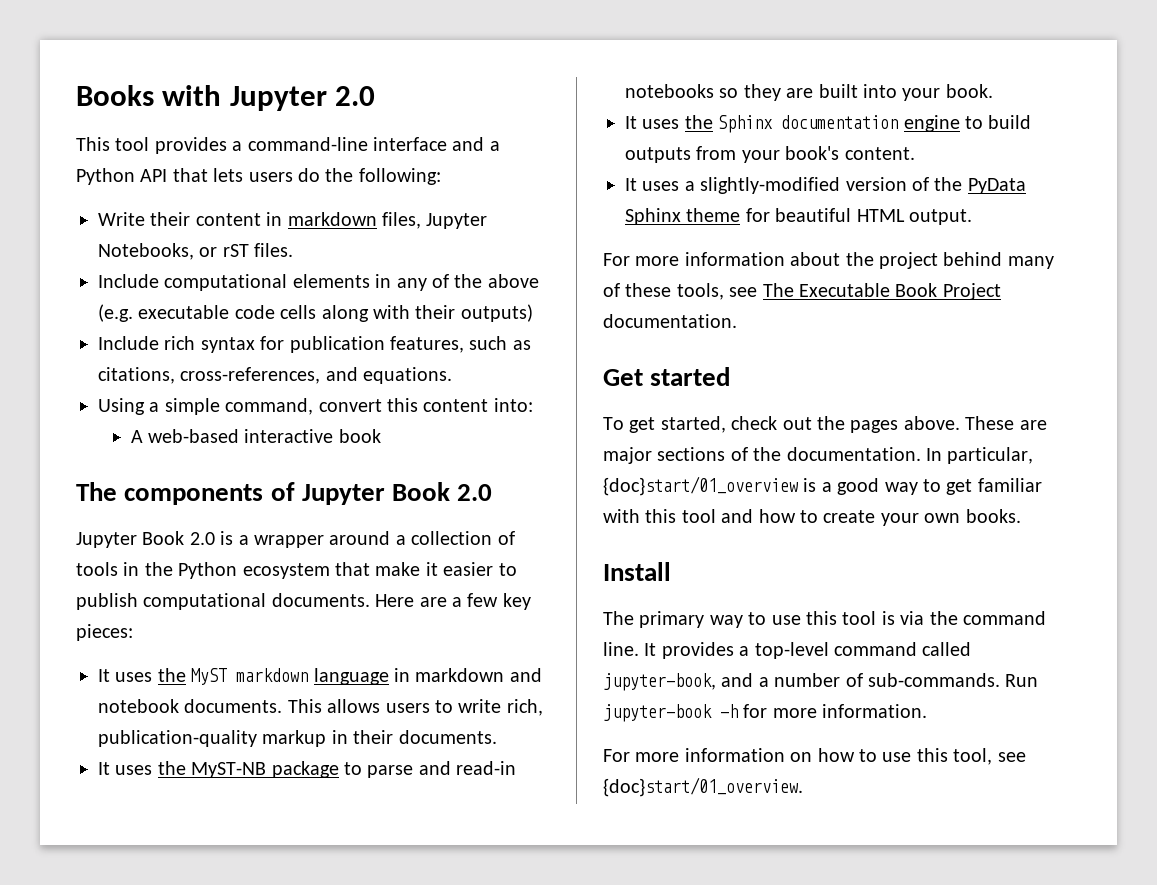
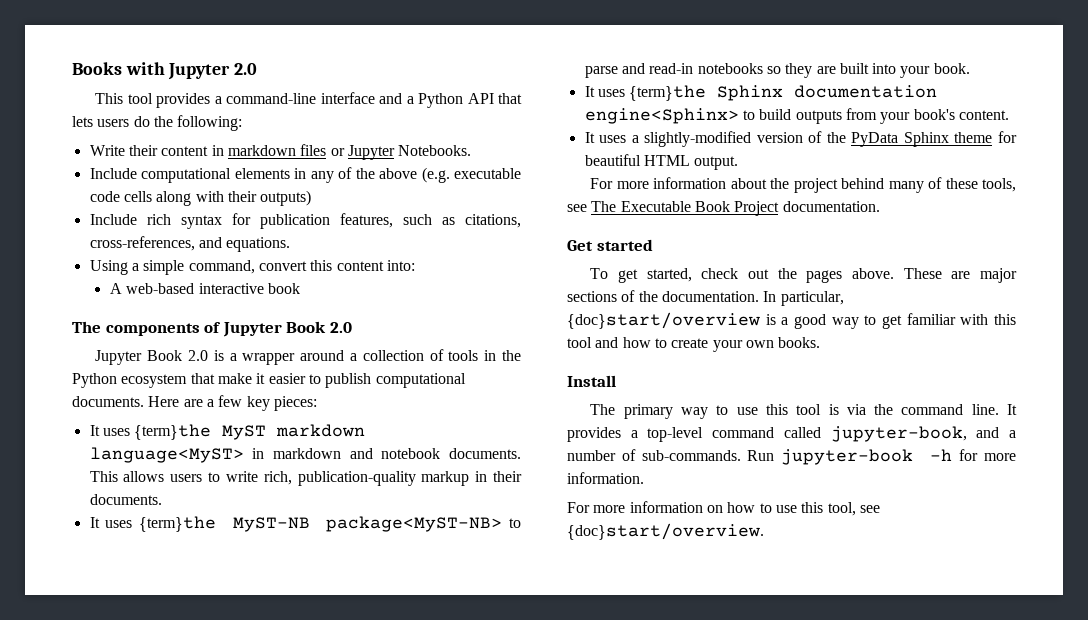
- Write their content in markdown files, Jupyter Notebooks, or rST files.
+ Write their content in markdown files or Jupyter Notebooks.
- It uses the MyST markdown language in markdown and notebook documents.
+ It uses {term}the MyST markdown language<MyST> in markdown and notebook documents.
- It uses the MyST-NB package to parse and read-in notebooks so they are built into your book.
+ It uses {term}the MyST-NB package<MyST-NB> to parse and read-in notebooks so they are built into your book.
- It uses the Sphinx documentation engine to build outputs from your book's content.
+ It uses {term}the Sphinx documentation engine<Sphinx> to build outputs from your book's content.
- In particular, {doc}start/01_overview is a good way to get familiar with this tool and how to create your own books.
+ In particular, {doc}start/overview is a good way to get familiar with this tool and how to create your own books.
- For more information on how to use this tool, see {doc}start/01_overview.
+ For more information on how to use this tool, see {doc}start/overview.

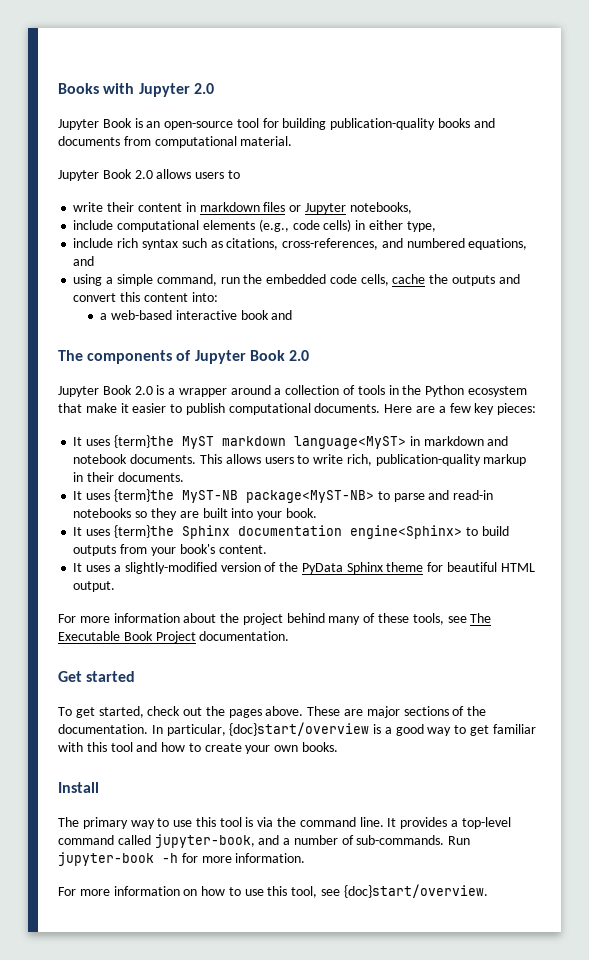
- This tool provides a command-line interface and a Python API that lets users do the following:
- Write their content in markdown files or Jupyter Notebooks.
- Include computational elements in any of the above (e.g. executable code cells along with their outputs)
- Include rich syntax for publication features, such as citations, cross-references, and equations.
- Using a simple command, convert this content into:
+ Jupyter Book is an open-source tool for building publication-quality books and documents from computational material.
+ Jupyter Book 2.0 allows users to
+ write their content in markdown files or Jupyter notebooks,
+ include computational elements (e.g., code cells) in either type,
+ include rich syntax such as citations, cross-references, and numbered equations, and
+ using a simple command, run the embedded code cells, cache the outputs and convert this content into:
- A web-based interactive book
+ a web-based interactive book and

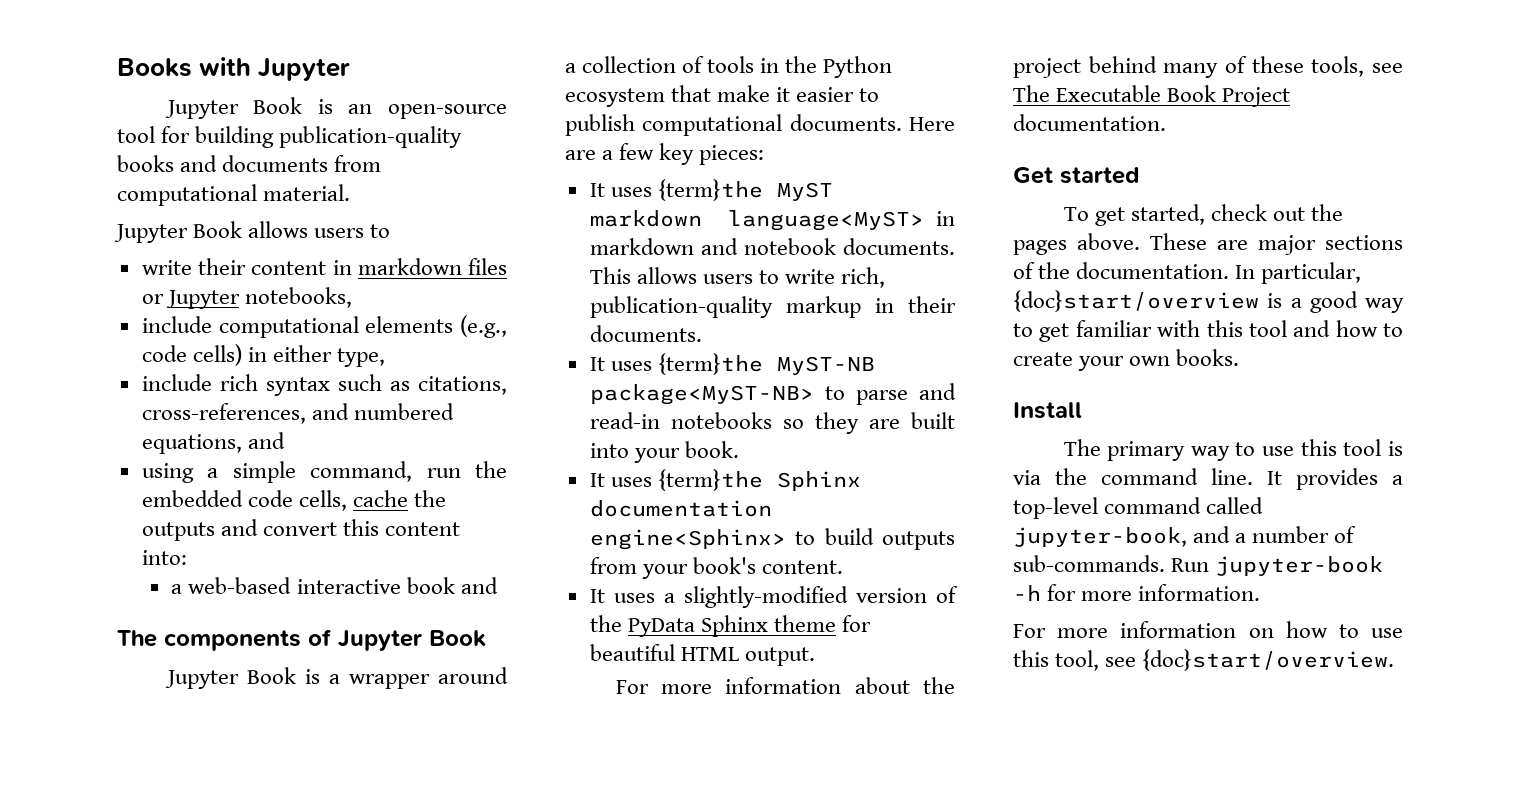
- Books with Jupyter 2.0
+ Books with Jupyter
- Jupyter Book 2.0 allows users to
+ Jupyter Book allows users to
- The components of Jupyter Book 2.0
- Jupyter Book 2.0 is a wrapper around a collection of tools in the Python ecosystem that make it easier to publish computational documents.
+ The components of Jupyter Book
+ Jupyter Book is a wrapper around a collection of tools in the Python ecosystem that make it easier to publish computational documents.

